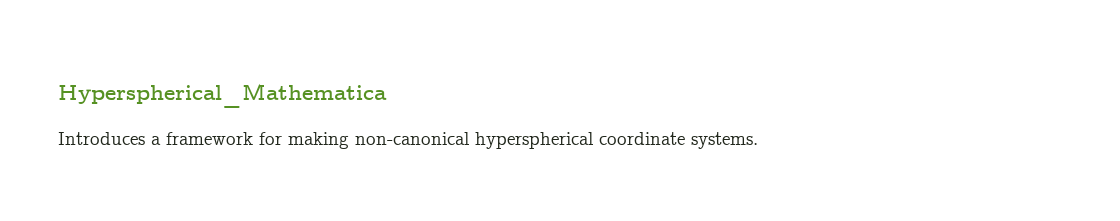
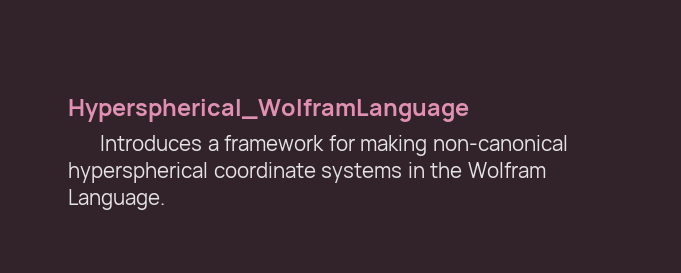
- Hyperspherical_Mathematica
+ Hyperspherical_WolframLanguage
- Introduces a framework for making non-canonical hyperspherical coordinate systems.
+ Introduces a framework for making non-canonical hyperspherical coordinate systems in the Wolfram Language.

